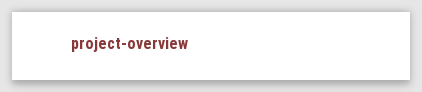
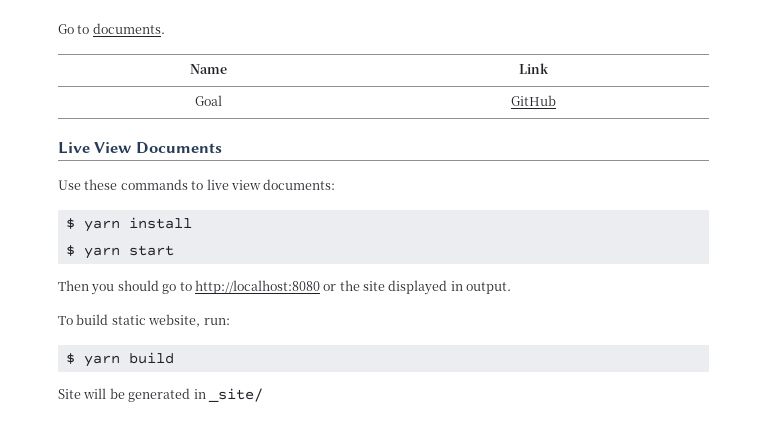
- project-overview
+ Go to documents.
+ Name | Link
+ Goal | GitHub
+ Live View Documents
+ Use these commands to live view documents:
+ $ yarn install
+ $ yarn start
+ Then you should go to http://localhost:8080 or the site displayed in output.
+ To build static website, run:
+ $ yarn build
+ Site will be generated in _site/

